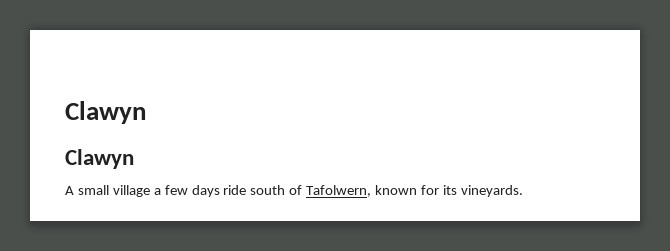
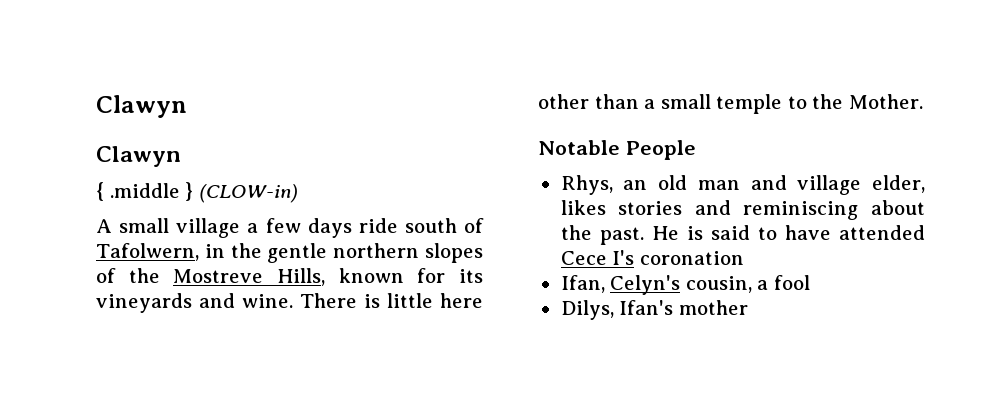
+ { .middle } (CLOW-in)
- A small village a few days ride south of Tafolwern, known for its vineyards.
+ A small village a few days ride south of Tafolwern, in the gentle northern slopes of the Mostreve Hills, known for its vineyards and wine. There is little here other than a small temple to the Mother.
+ Notable People
+ Rhys, an old man and village elder, likes stories and reminiscing about the past. He is said to have attended Cece I's coronation
+ Ifan, Celyn's cousin, a fool
+ Dilys, Ifan's mother

